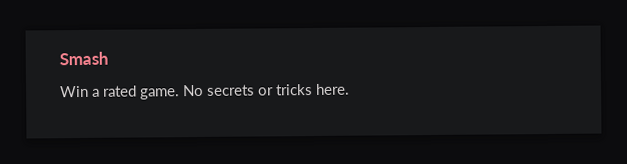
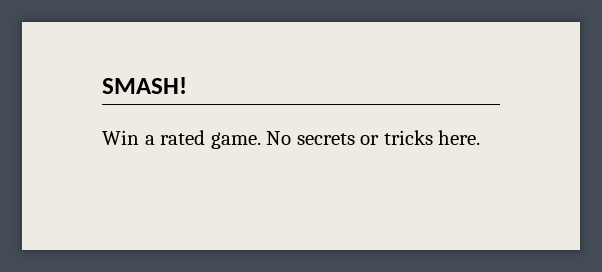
- Smash
+ SMASH!

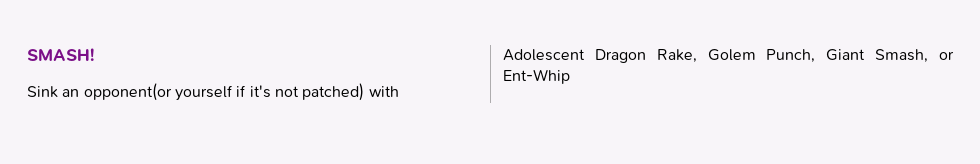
- Win a rated game. No secrets or tricks here.
+ Sink an opponent(or yourself if it's not patched) with Adolescent Dragon Rake, Golem Punch, Giant Smash, or Ent-Whip

